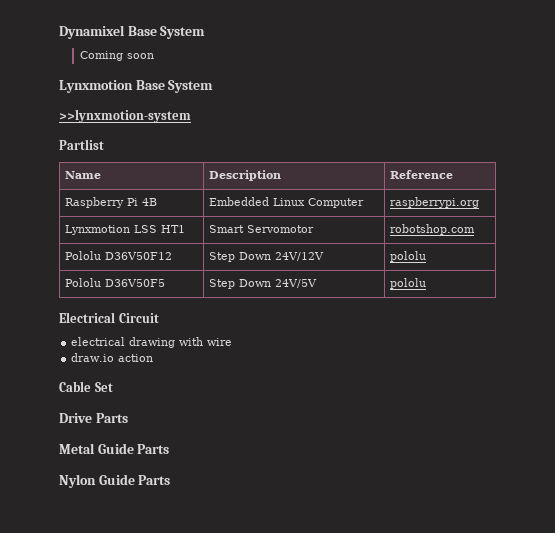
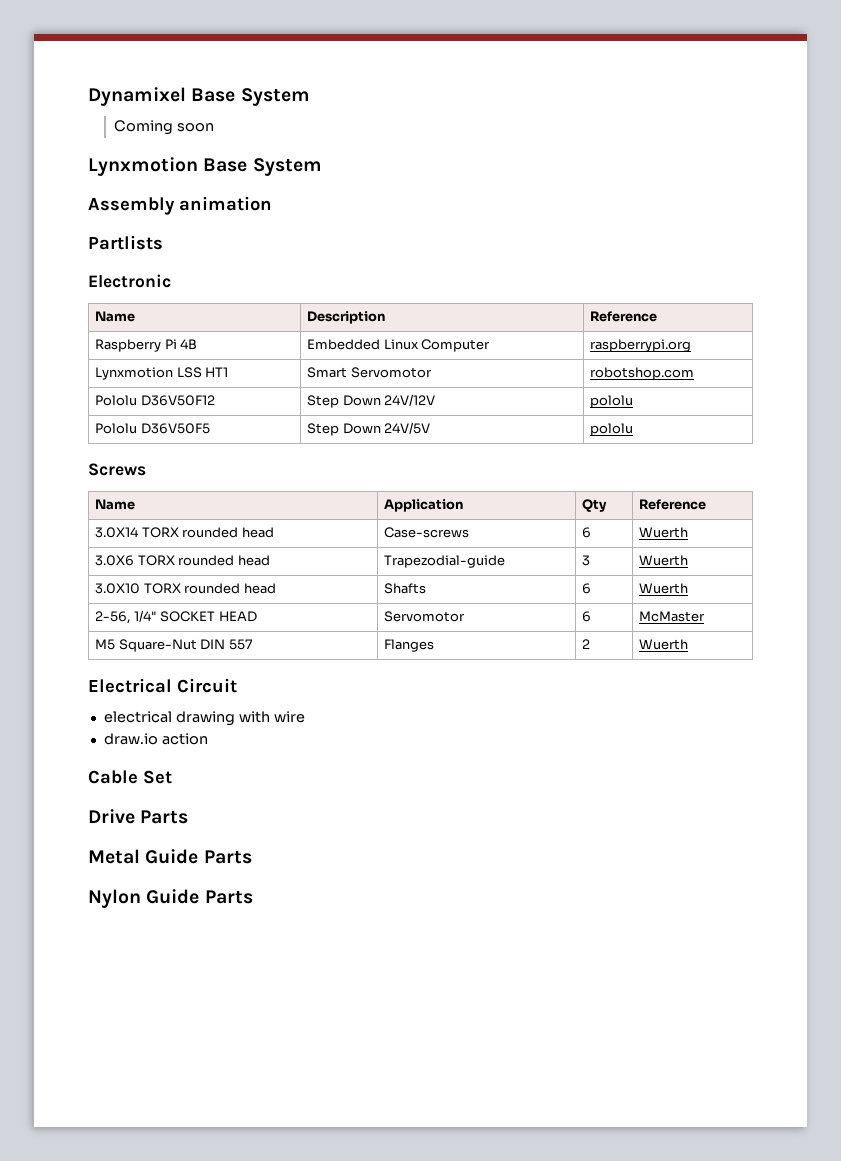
- >>lynxmotion-system
- Partlist
+ Assembly animation
+ Partlists
+ Electronic
+ Screws
+ Name | Application | Qty | Reference
+ 3.0X14 TORX rounded head | Case-screws | 6 | Wuerth
+ 3.0X6 TORX rounded head | Trapezodial-guide | 3 | Wuerth
+ 3.0X10 TORX rounded head | Shafts | 6 | Wuerth
+ 2-56, 1/4" SOCKET HEAD | Servomotor | 6 | McMaster
+ M5 Square-Nut DIN 557 | Flanges | 2 | Wuerth

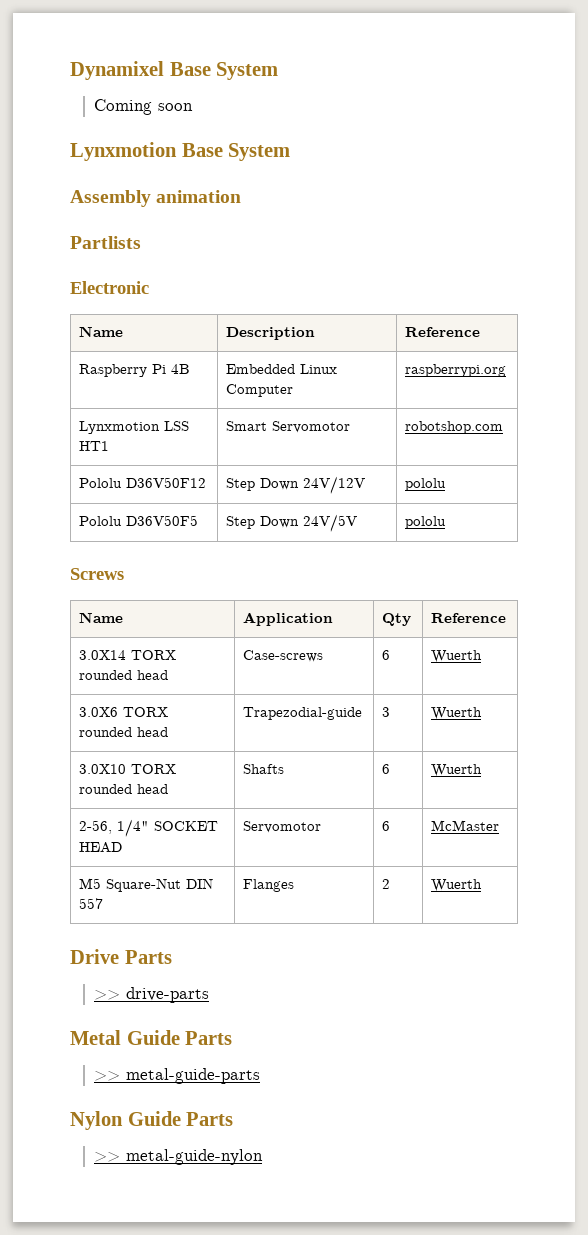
- Electrical Circuit
- electrical drawing with wire
- draw.io action
- Cable Set
+ >> drive-parts
+ >> metal-guide-parts
+ >> metal-guide-nylon

